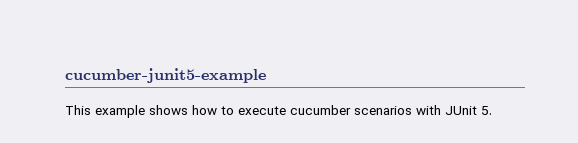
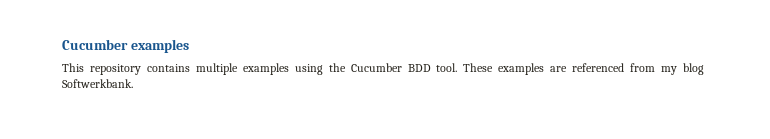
- cucumber-junit5-example
+ Cucumber examples
- This example shows how to execute cucumber scenarios with JUnit 5.
+ This repository contains multiple examples using the Cucumber BDD tool. These examples are referenced from my blog Softwerkbank.

